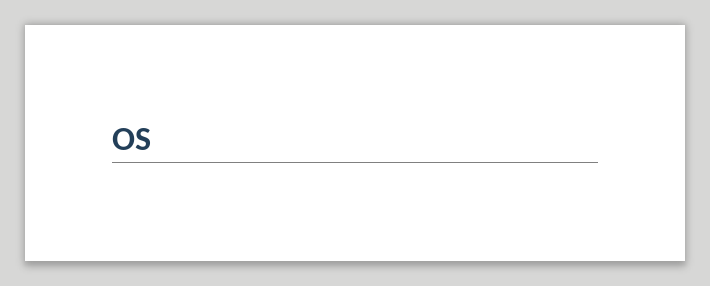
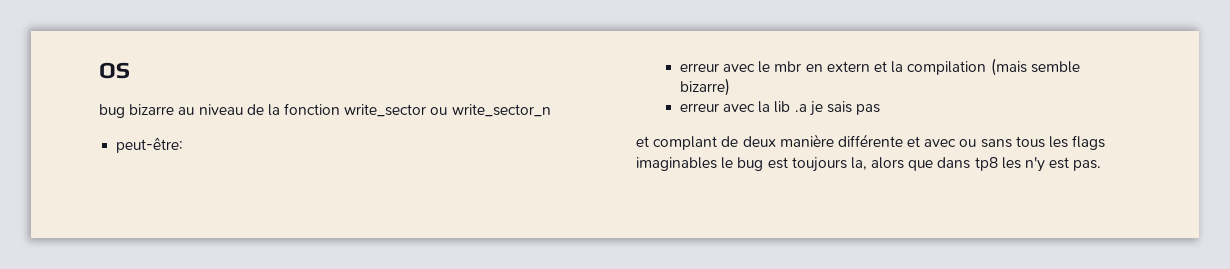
+ bug bizarre au niveau de la fonction write_sector ou write_sector_n
+ peut-être:
+ erreur avec le mbr en extern et la compilation (mais semble bizarre)
+ erreur avec la lib .a je sais pas
+ et complant de deux manière différente et avec ou sans tous les flags imaginables le bug est toujours la, alors que dans tp8 les n'y est pas.

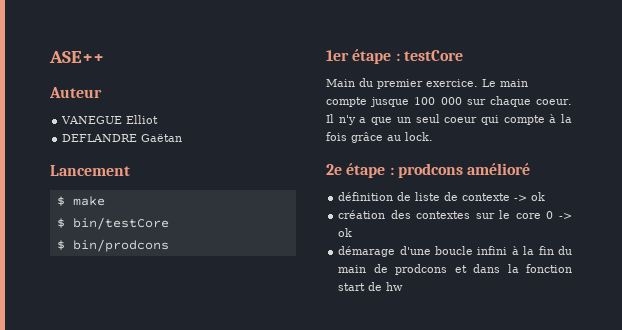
- OS
- bug bizarre au niveau de la fonction write_sector ou write_sector_n
- peut-être:
- erreur avec le mbr en extern et la compilation (mais semble bizarre)
- erreur avec la lib .a je sais pas
- et complant de deux manière différente et avec ou sans tous les flags imaginables le bug est toujours la, alors que dans tp8 les n'y est pas.
+ ASE++
+ Auteur
+ VANEGUE Elliot
+ DEFLANDRE Gaëtan
+ Lancement
+ $ make
+ $ bin/testCore
+ $ bin/prodcons
+ 1er étape : testCore
+ Main du premier exercice. Le main compte jusque 100 000 sur chaque coeur. Il n'y a que un seul coeur qui compte à la fois grâce au lock.
+ 2e étape : prodcons amélioré
+ définition de liste de contexte -> ok
+ création des contextes sur le core 0 -> ok
+ démarage d'une boucle infini à la fin du main de prodcons et dans la fonction start de hw

